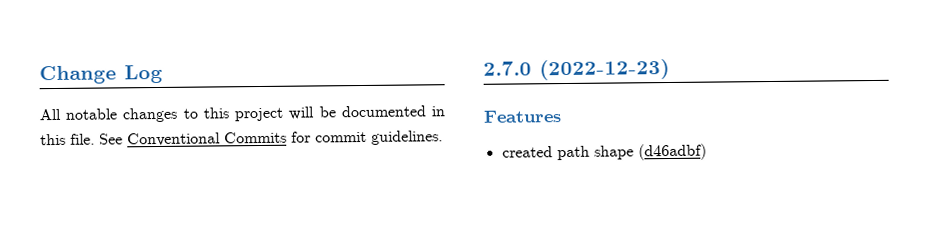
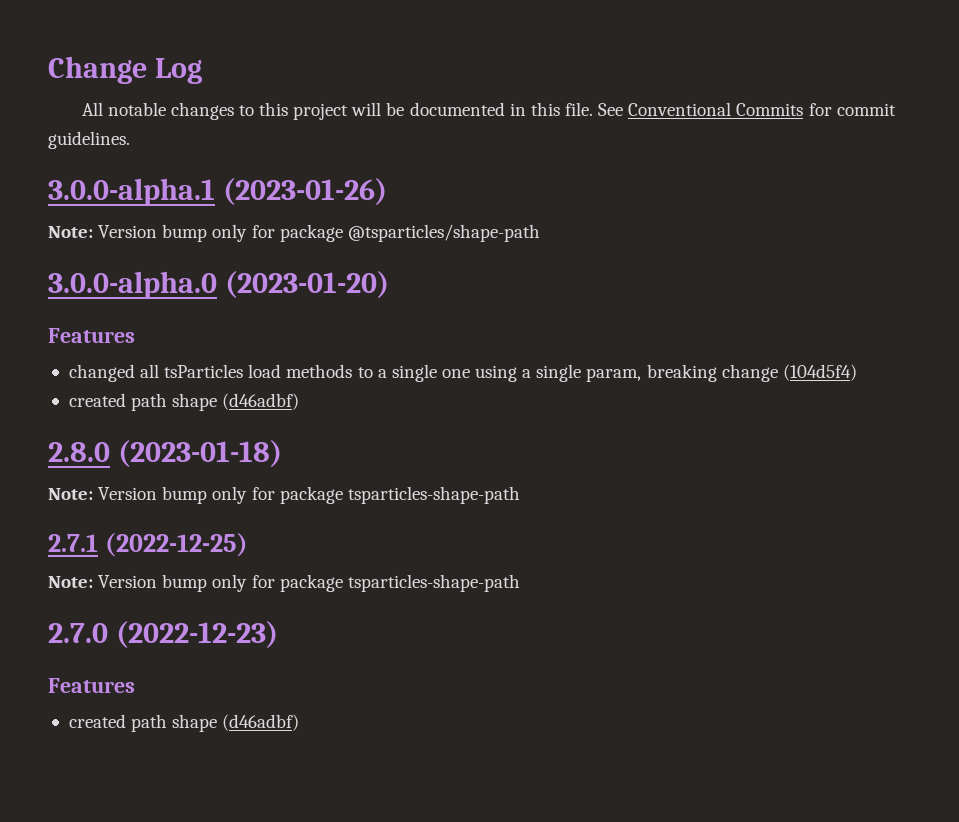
+ 3.0.0-alpha.1 (2023-01-26)
+ Note: Version bump only for package @tsparticles/shape-path
+ 3.0.0-alpha.0 (2023-01-20)
+ Features
+ changed all tsParticles load methods to a single one using a single param, breaking change (104d5f4)
+ created path shape (d46adbf)
+ 2.8.0 (2023-01-18)
+ Note: Version bump only for package tsparticles-shape-path
+ 2.7.1 (2022-12-25)
+ Note: Version bump only for package tsparticles-shape-path

